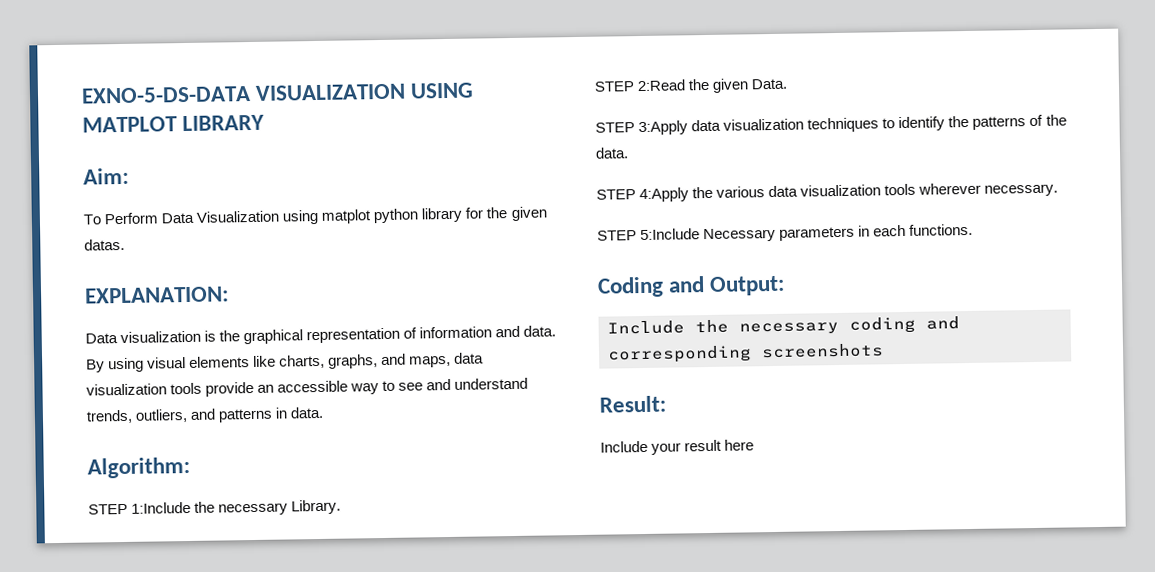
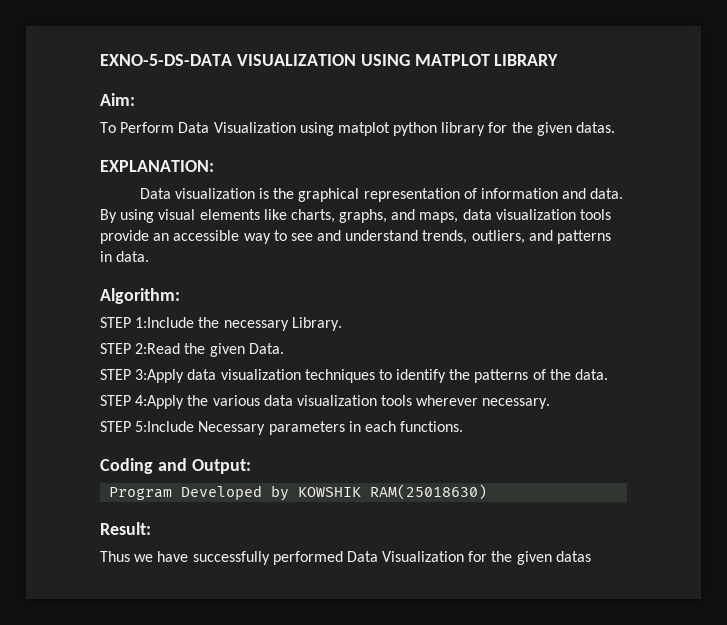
- Include the necessary coding and corresponding screenshots
+ Program Developed by KOWSHIK RAM(25018630)
  Result:
- Include your result here
+ Thus we have successfully performed Data Visualization for the given datas

